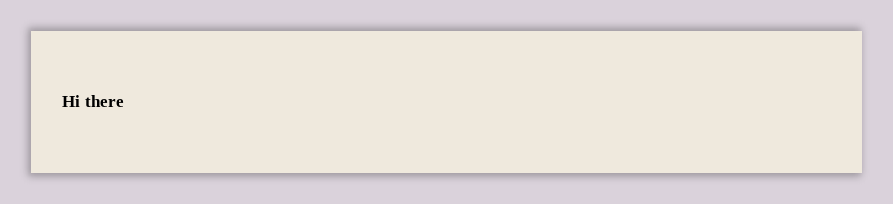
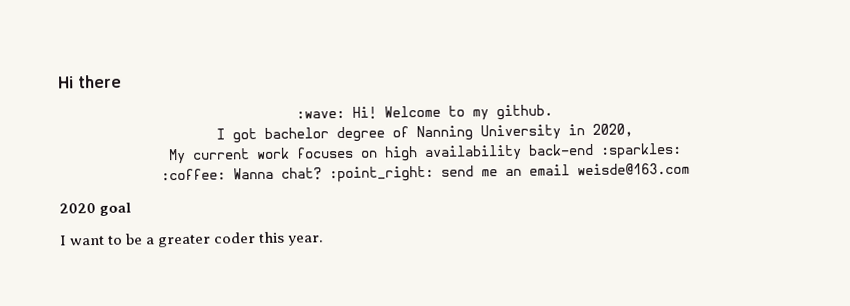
+ :wave: Hi! Welcome to my github.
+ I got bachelor degree of Nanning University in 2020,
+ My current work focuses on high availability back-end :sparkles:
+ :coffee: Wanna chat? :point_right: send me an email weisde@163.com
+ 2020 goal
+ I want to be a greater coder this year.

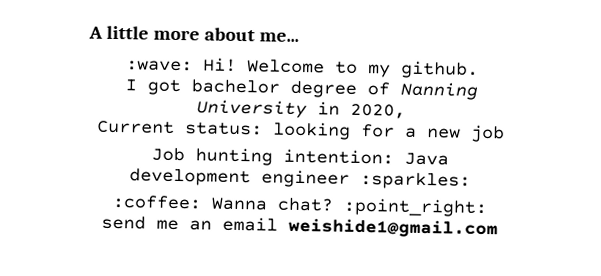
- Hi there
+ A little more about me...
- My current work focuses on high availability back-end :sparkles:
+ Current status: looking for a new job
+ Job hunting intention: Java development engineer :sparkles:
- :coffee: Wanna chat? :point_right: send me an email weisde@163.com
- 2020 goal
- I want to be a greater coder this year.
+ :coffee: Wanna chat? :point_right: send me an email weishide1@gmail.com

